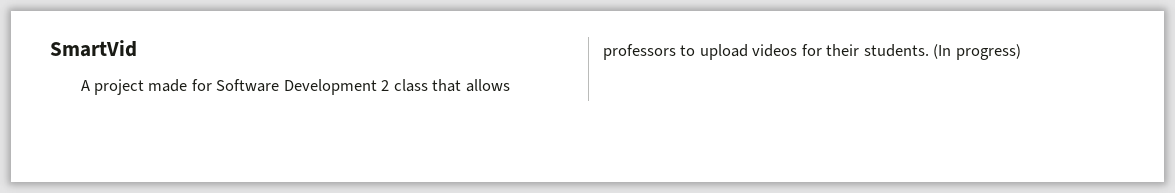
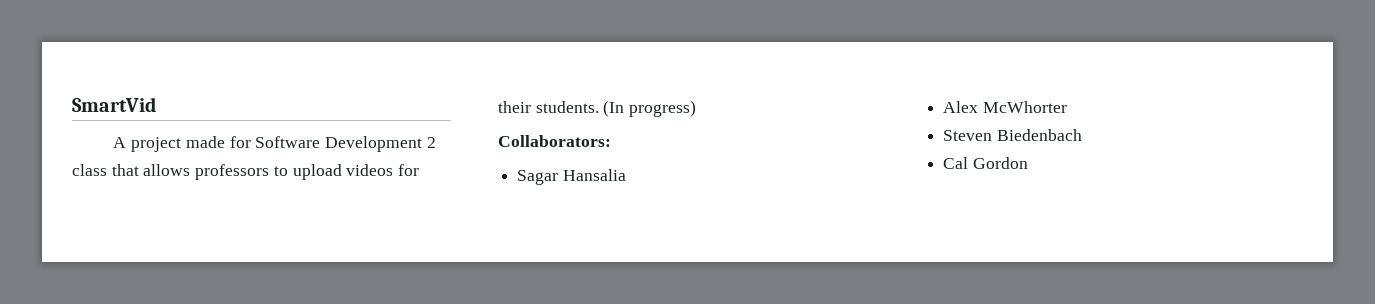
+ Collaborators:
+ Sagar Hansalia
+ Alex McWhorter
+ Steven Biedenbach
+ Cal Gordon

